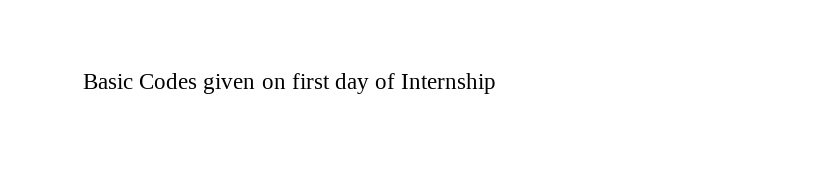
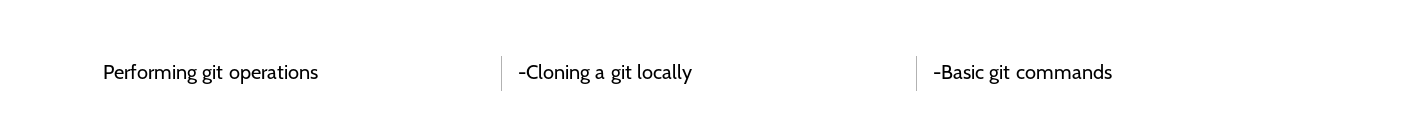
- Basic Codes given on first day of Internship
+ Performing git operations
+ -Cloning a git locally
+ -Basic git commands

